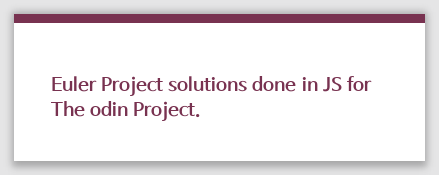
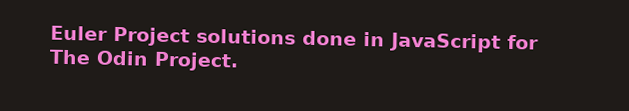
- Euler Project solutions done in JS for The odin Project.
+ Euler Project solutions done in JavaScript for The Odin Project.

